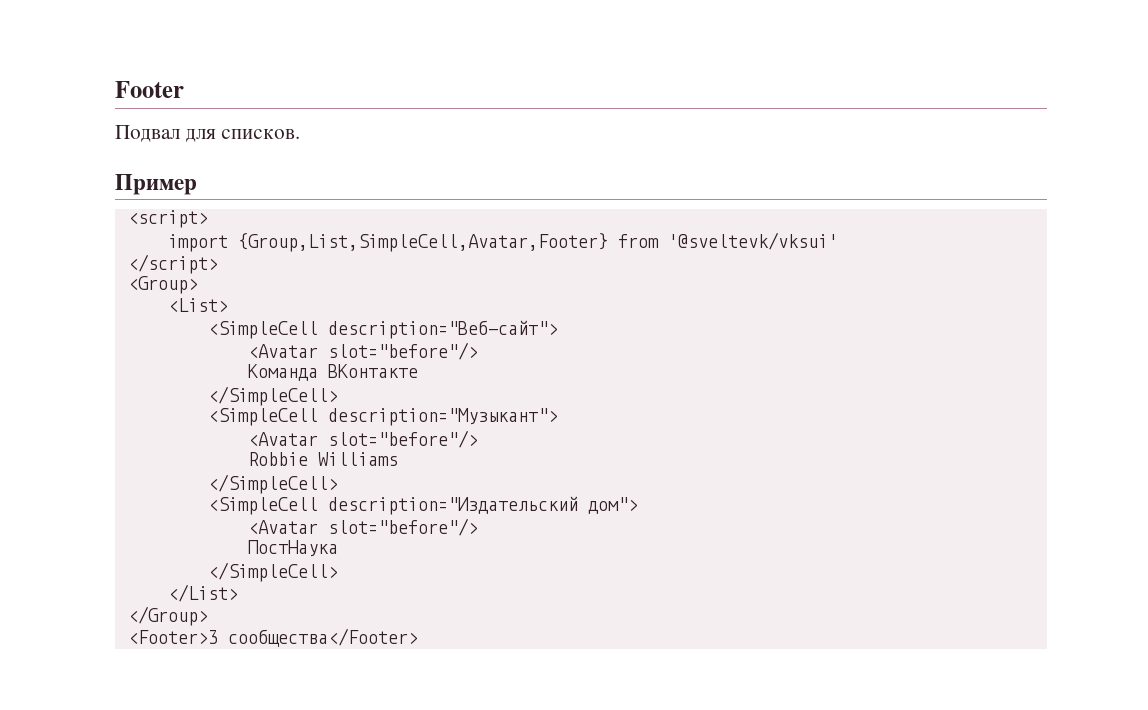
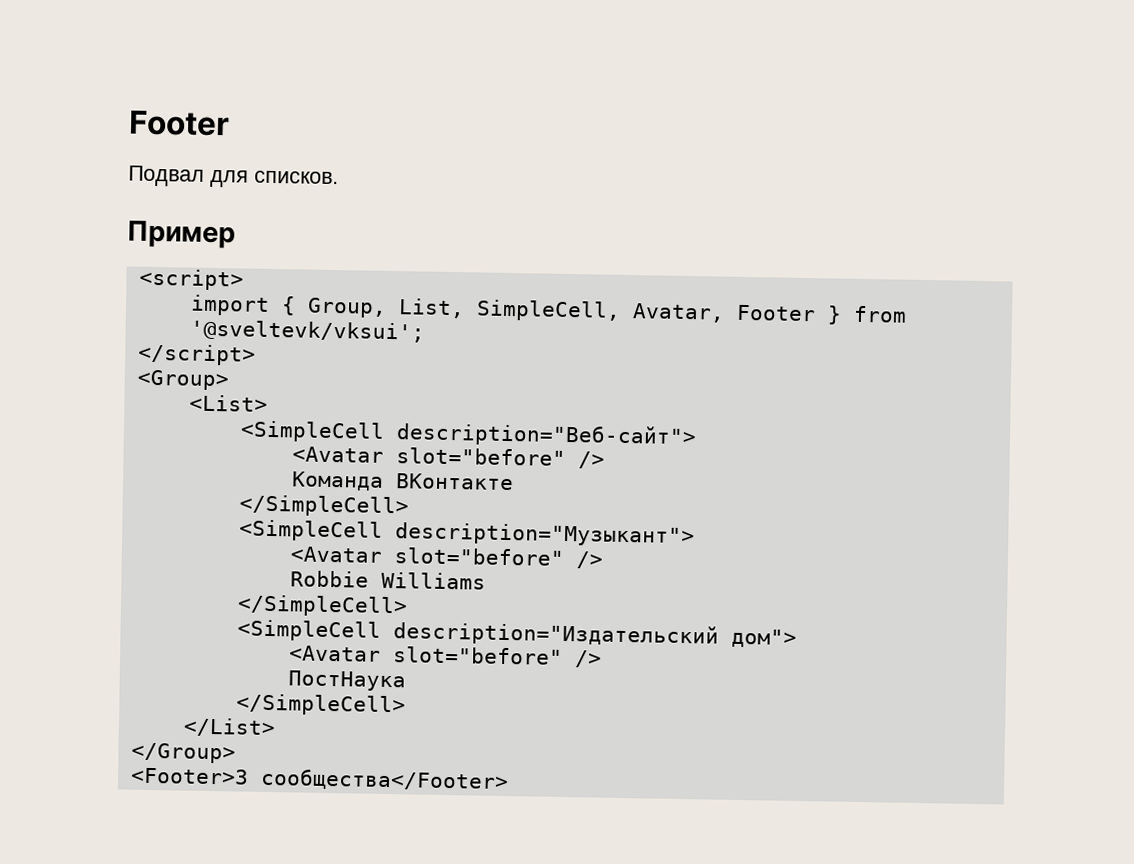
- import {Group,List,SimpleCell,Avatar,Footer} from '@sveltevk/vksui'
+ import { Group, List, SimpleCell, Avatar, Footer } from '@sveltevk/vksui';
  <SimpleCell description="Веб-сайт">
- <Avatar slot="before"/>
+ <Avatar slot="before" />
  <SimpleCell description="Музыкант">
- <Avatar slot="before"/>
+ <Avatar slot="before" />
  <SimpleCell description="Издательский дом">
- <Avatar slot="before"/>
+ <Avatar slot="before" />

